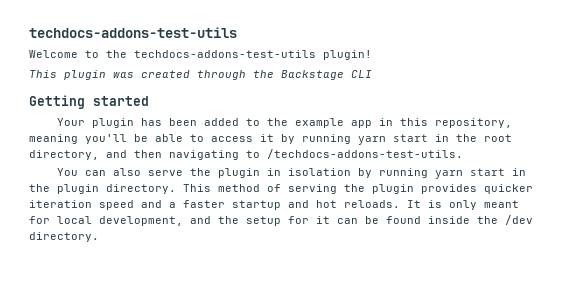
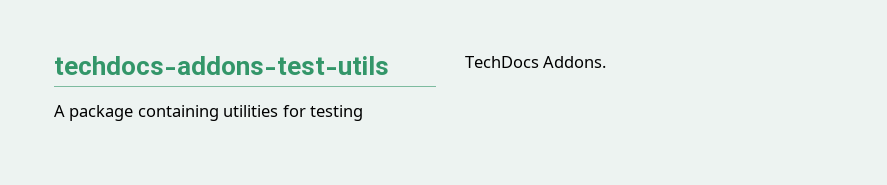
- Welcome to the techdocs-addons-test-utils plugin!
- This plugin was created through the Backstage CLI
- Getting started
- Your plugin has been added to the example app in this repository, meaning you'll be able to access it by running yarn start in the root directory, and then navigating to /techdocs-addons-test-utils.
- You can also serve the plugin in isolation by running yarn start in the plugin directory. This method of serving the plugin provides quicker iteration speed and a faster startup and hot reloads. It is only meant for local development, and the setup for it can be found inside the /dev directory.
+ A package containing utilities for testing TechDocs Addons.

